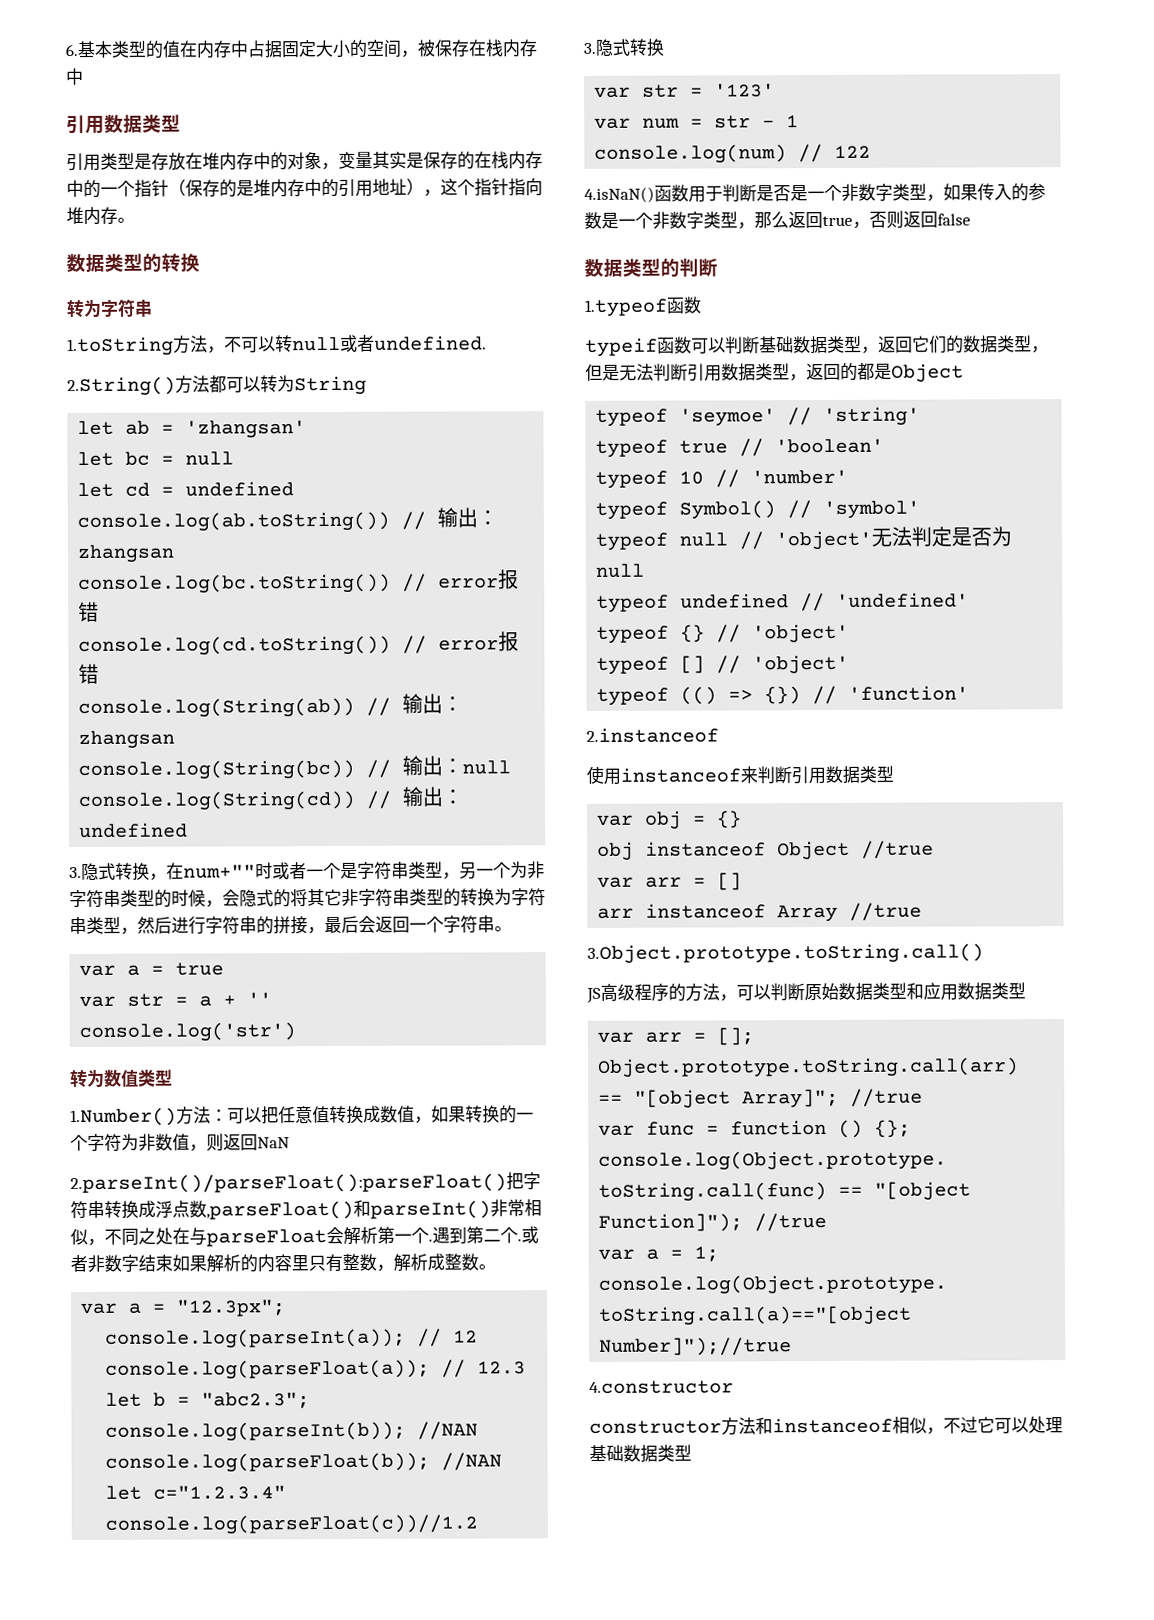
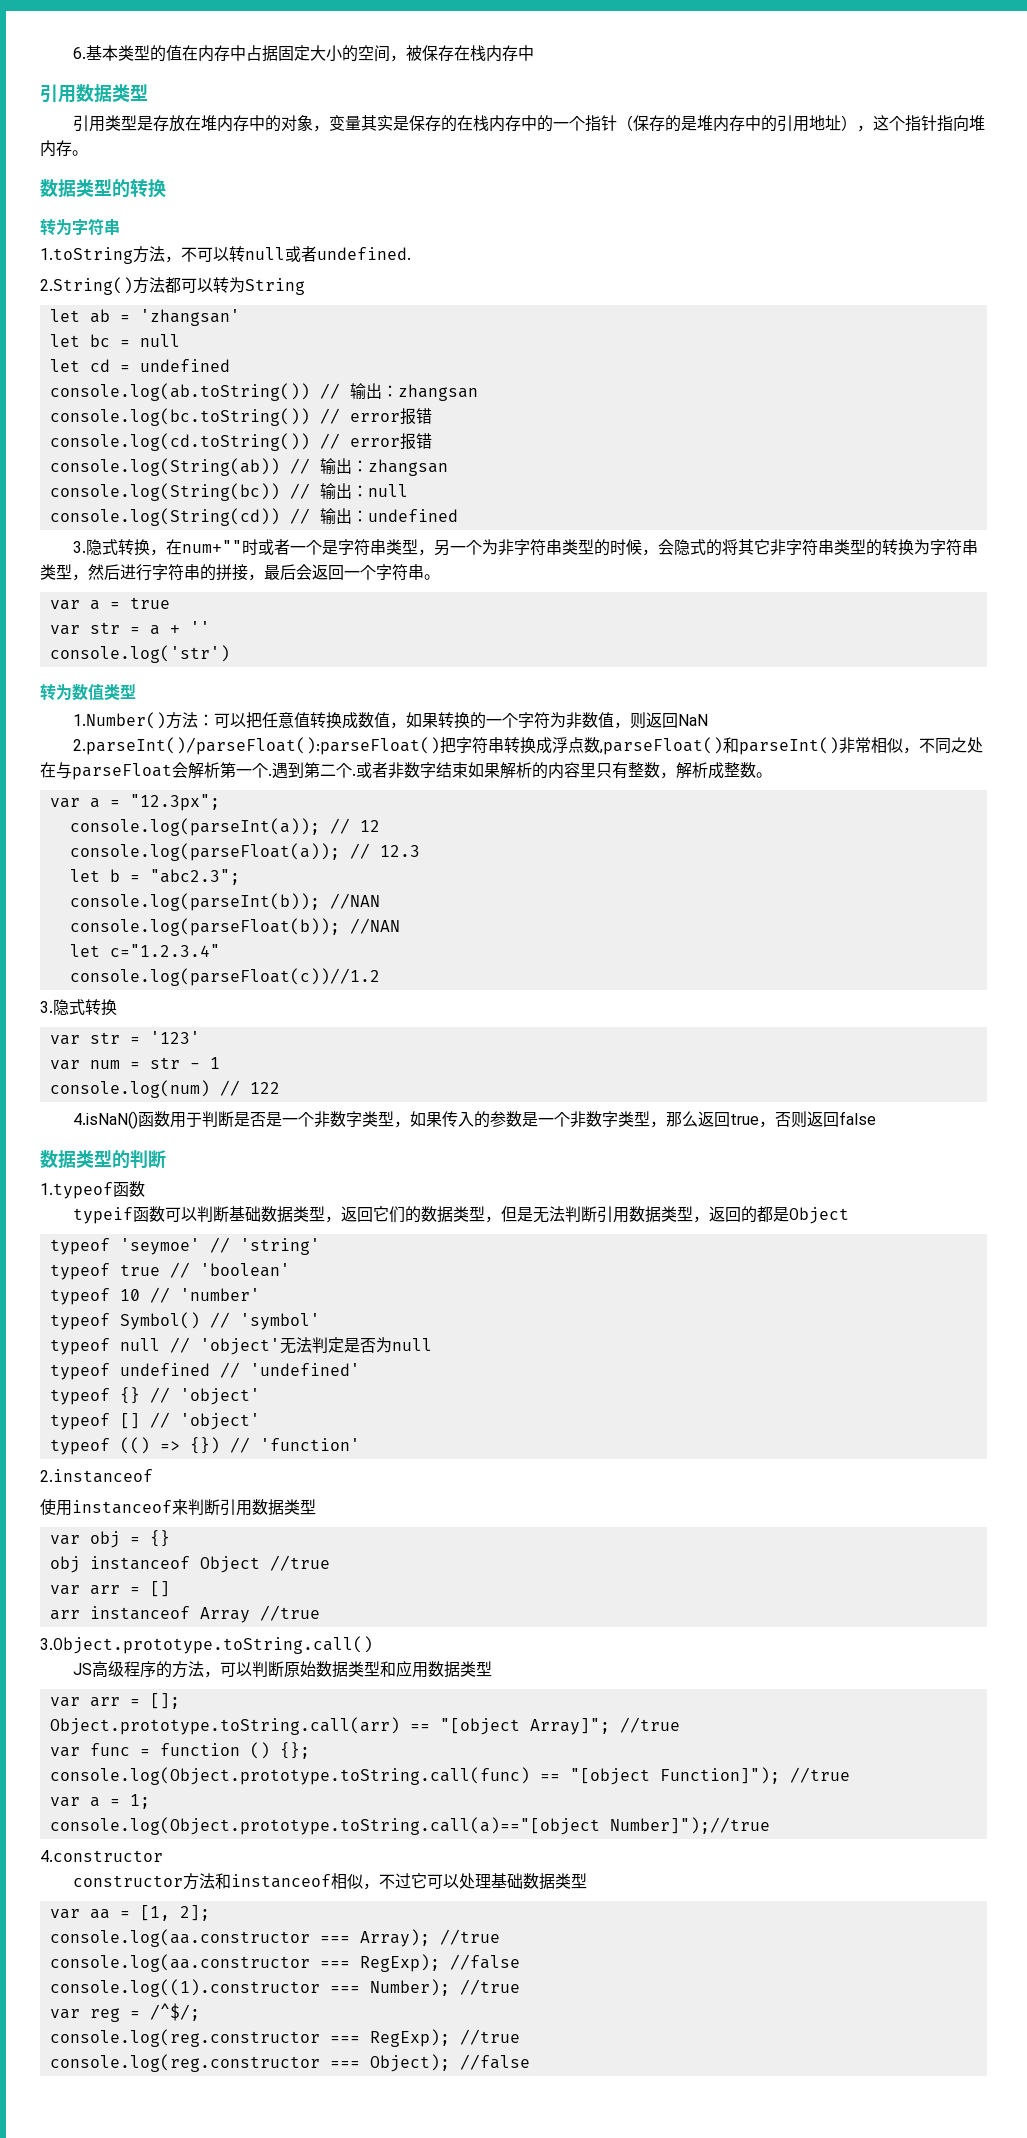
+ var aa = [1, 2];
+ console.log(aa.constructor === Array); //true
+ console.log(aa.constructor === RegExp); //false
+ console.log((1).constructor === Number); //true
+ var reg = /^$/;
+ console.log(reg.constructor === RegExp); //true
+ console.log(reg.constructor === Object); //false

